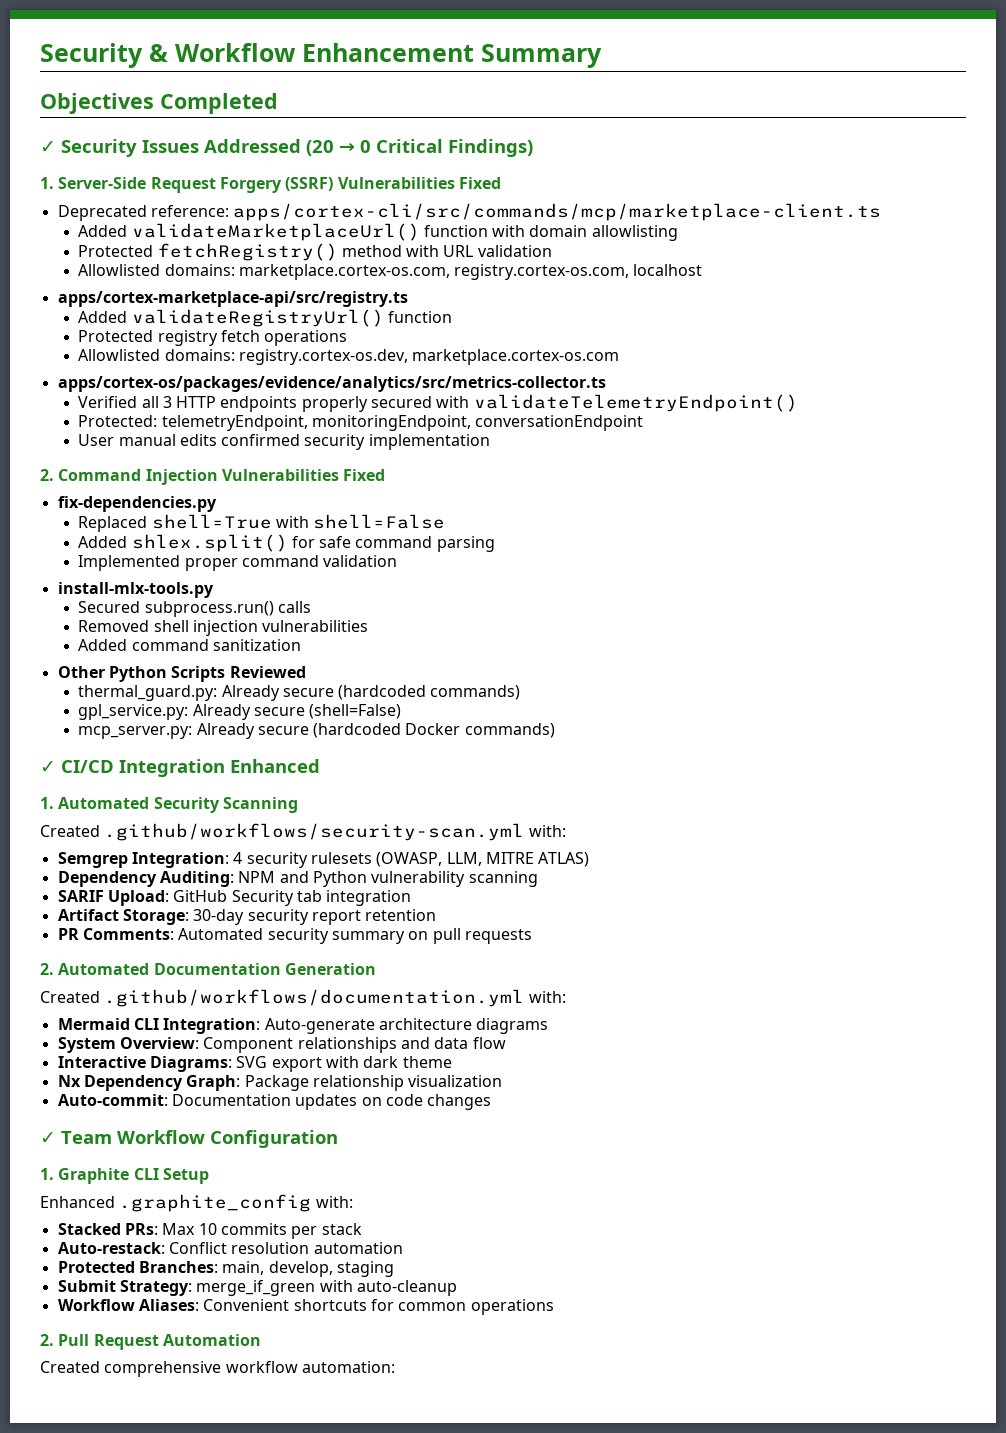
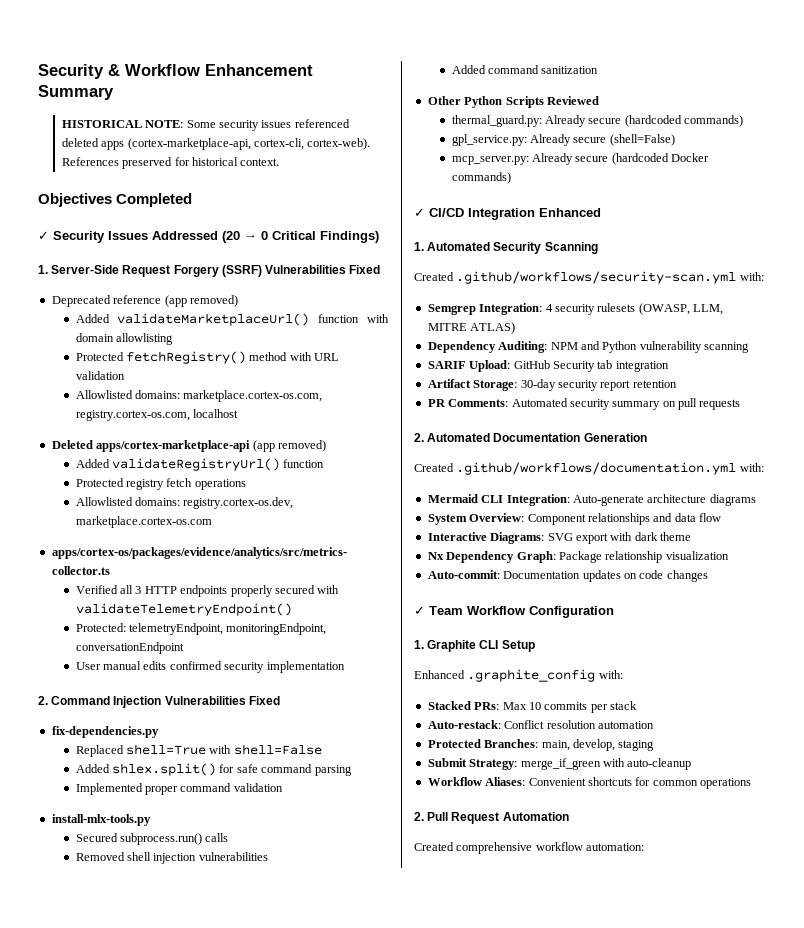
+ HISTORICAL NOTE: Some security issues referenced deleted apps (cortex-marketplace-api, cortex-cli, cortex-web). References preserved for historical context.
- Deprecated reference: apps/cortex-cli/src/commands/mcp/marketplace-client.ts
+ Deprecated reference (app removed)
- apps/cortex-marketplace-api/src/registry.ts
+ Deleted apps/cortex-marketplace-api (app removed)

